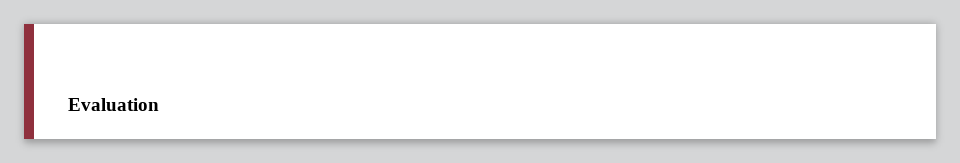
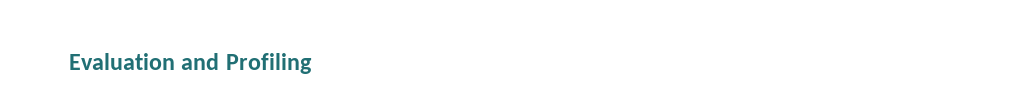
- Evaluation
+ Evaluation and Profiling

